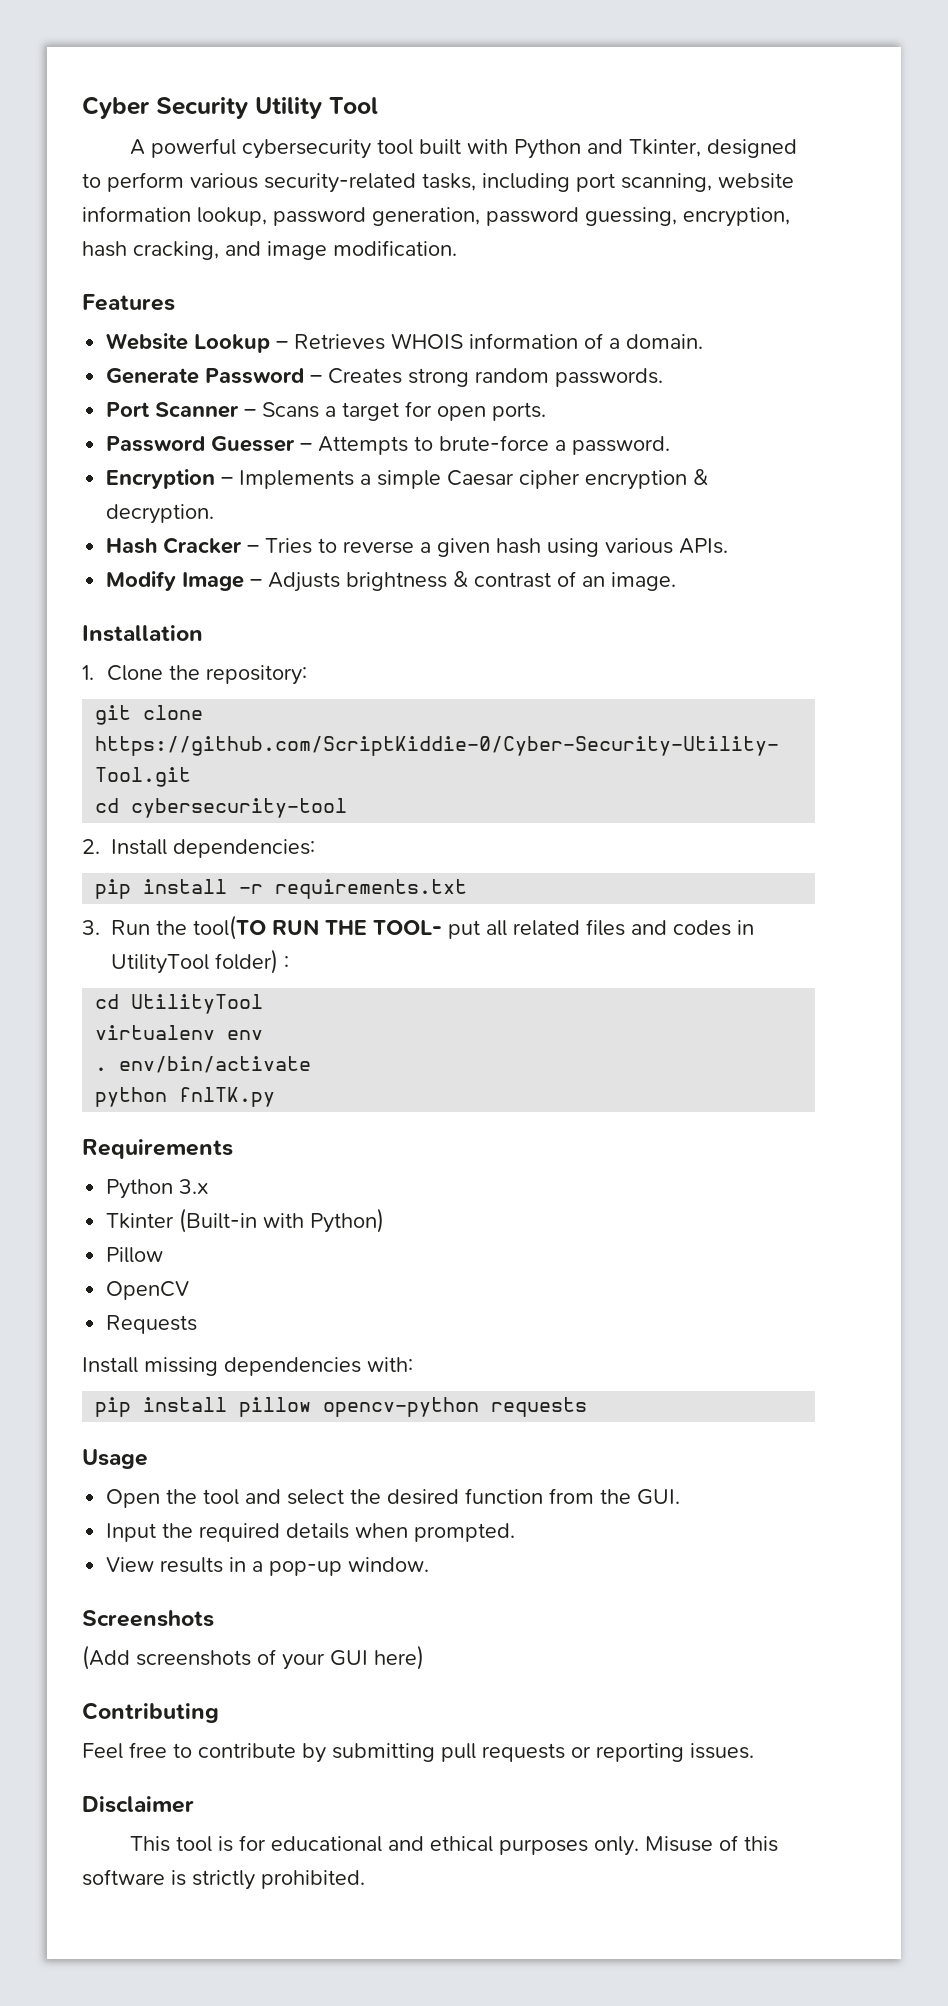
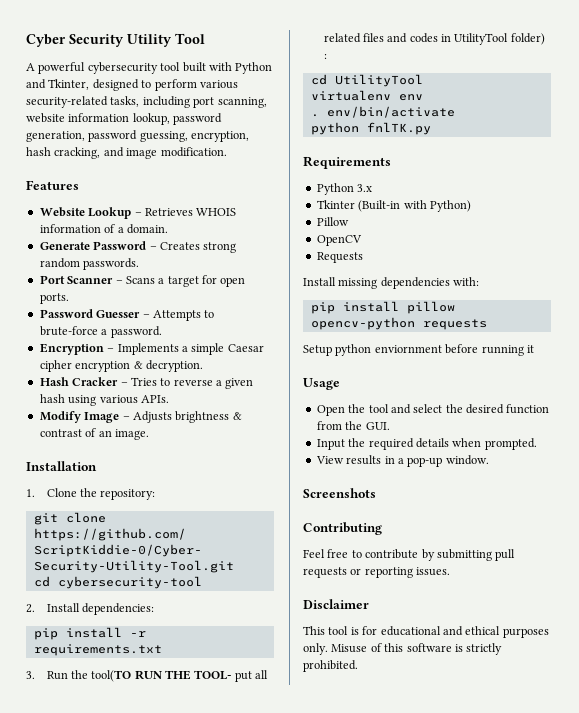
+ Setup python enviornment before running it
- (Add screenshots of your GUI here)

